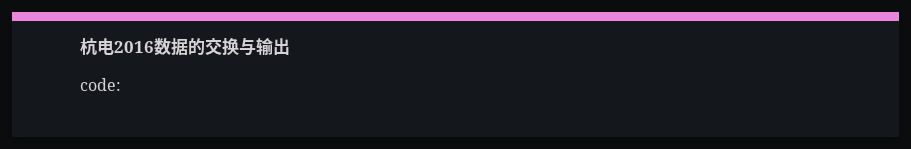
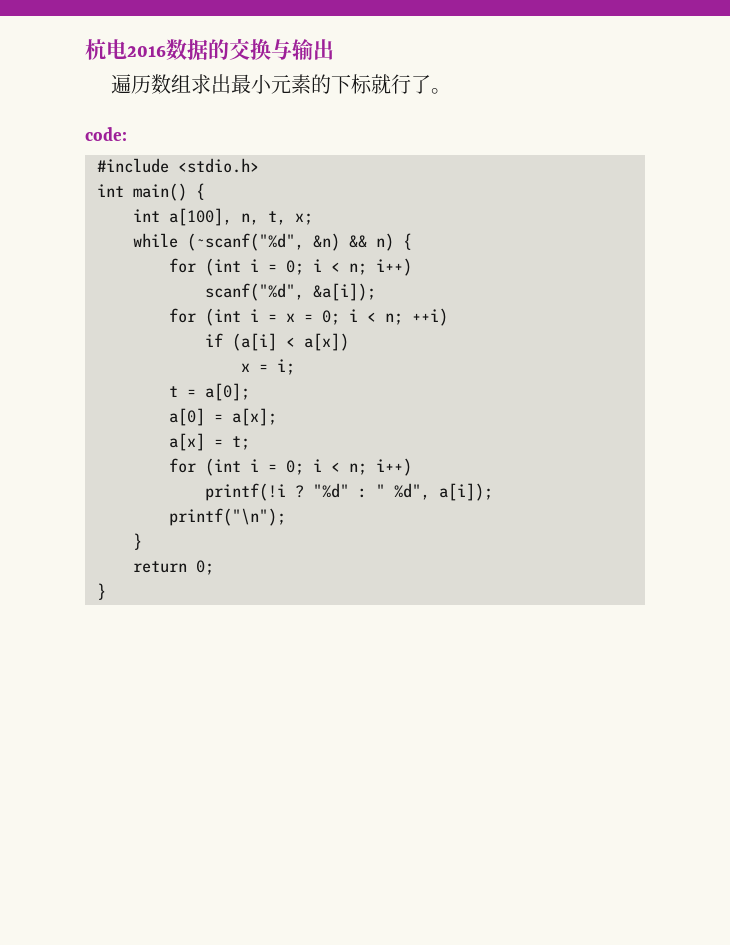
+ 遍历数组求出最小元素的下标就行了。
  code:
+ #include <stdio.h>
+ int main() {
+ int a[100], n, t, x;
+ while (~scanf("%d", &n) && n) {
+ for (int i = 0; i < n; i++)
+ scanf("%d", &a[i]);
+ for (int i = x = 0; i < n; ++i)
+ if (a[i] < a[x])
+ x = i;
+ t = a[0];
+ a[0] = a[x];
+ a[x] = t;
+ for (int i = 0; i < n; i++)
+ printf(!i ? "%d" : " %d", a[i]);
+ printf("\n");
+ }
+ return 0;
+ }

